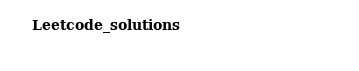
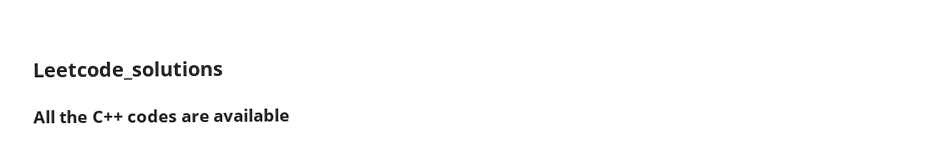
+ All the C++ codes are available

